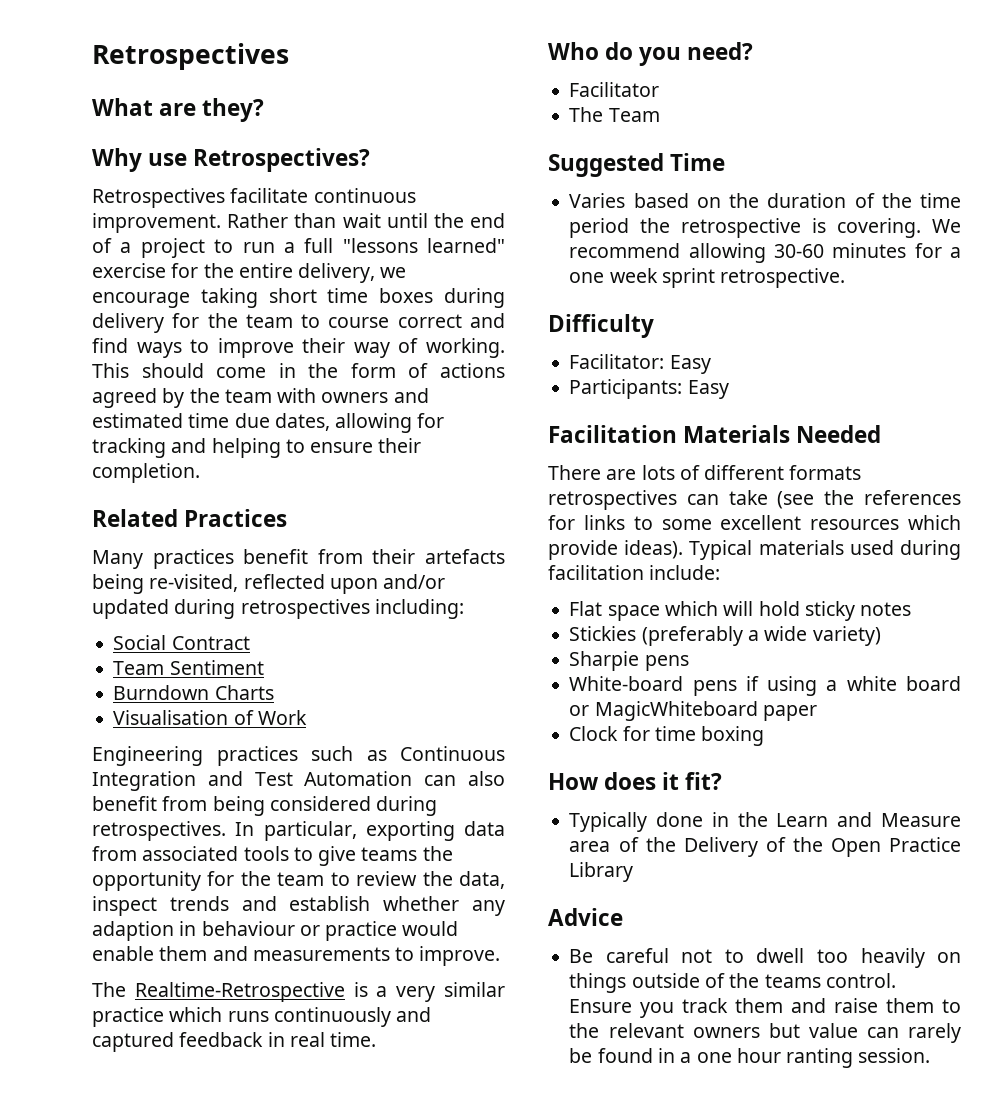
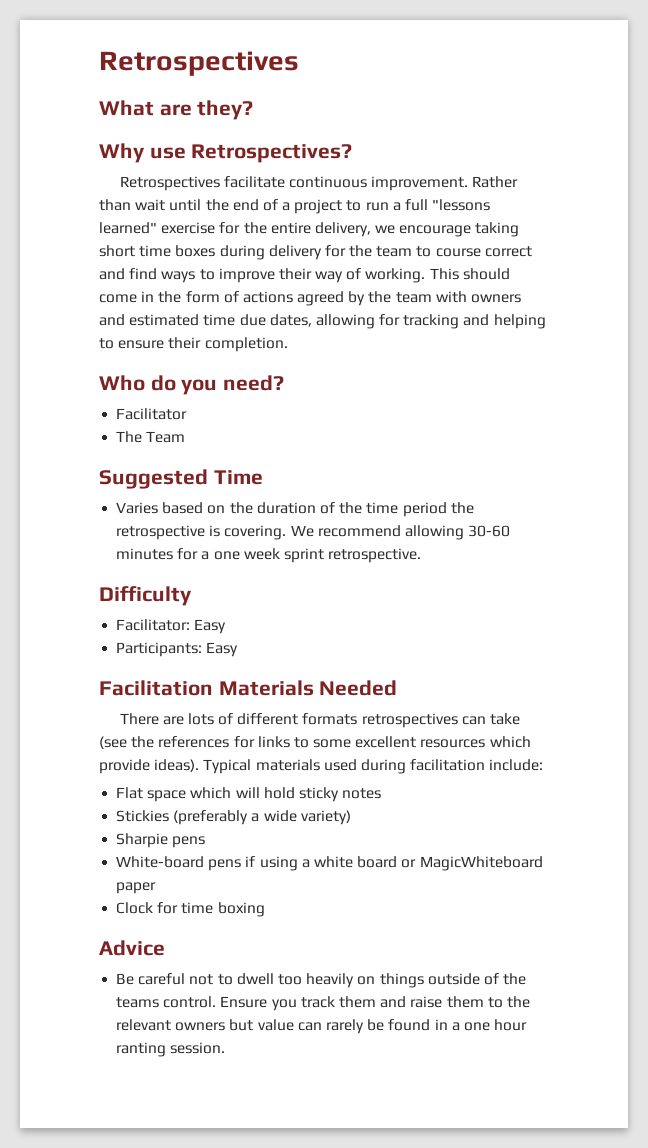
- Related Practices
- Many practices benefit from their artefacts being re-visited, reflected upon and/or updated during retrospectives including:
- Social Contract
- Team Sentiment
- Burndown Charts
- Visualisation of Work
- Engineering practices such as Continuous Integration and Test Automation can also benefit from being considered during retrospectives. In particular, exporting data from associated tools to give teams the opportunity for the team to review the data, inspect trends and establish whether any adaption in behaviour or practice would enable them and measurements to improve.
- The Realtime-Retrospective is a very similar practice which runs continuously and captured feedback in real time.
- How does it fit?
- Typically done in the Learn and Measure area of the Delivery of the Open Practice Library

